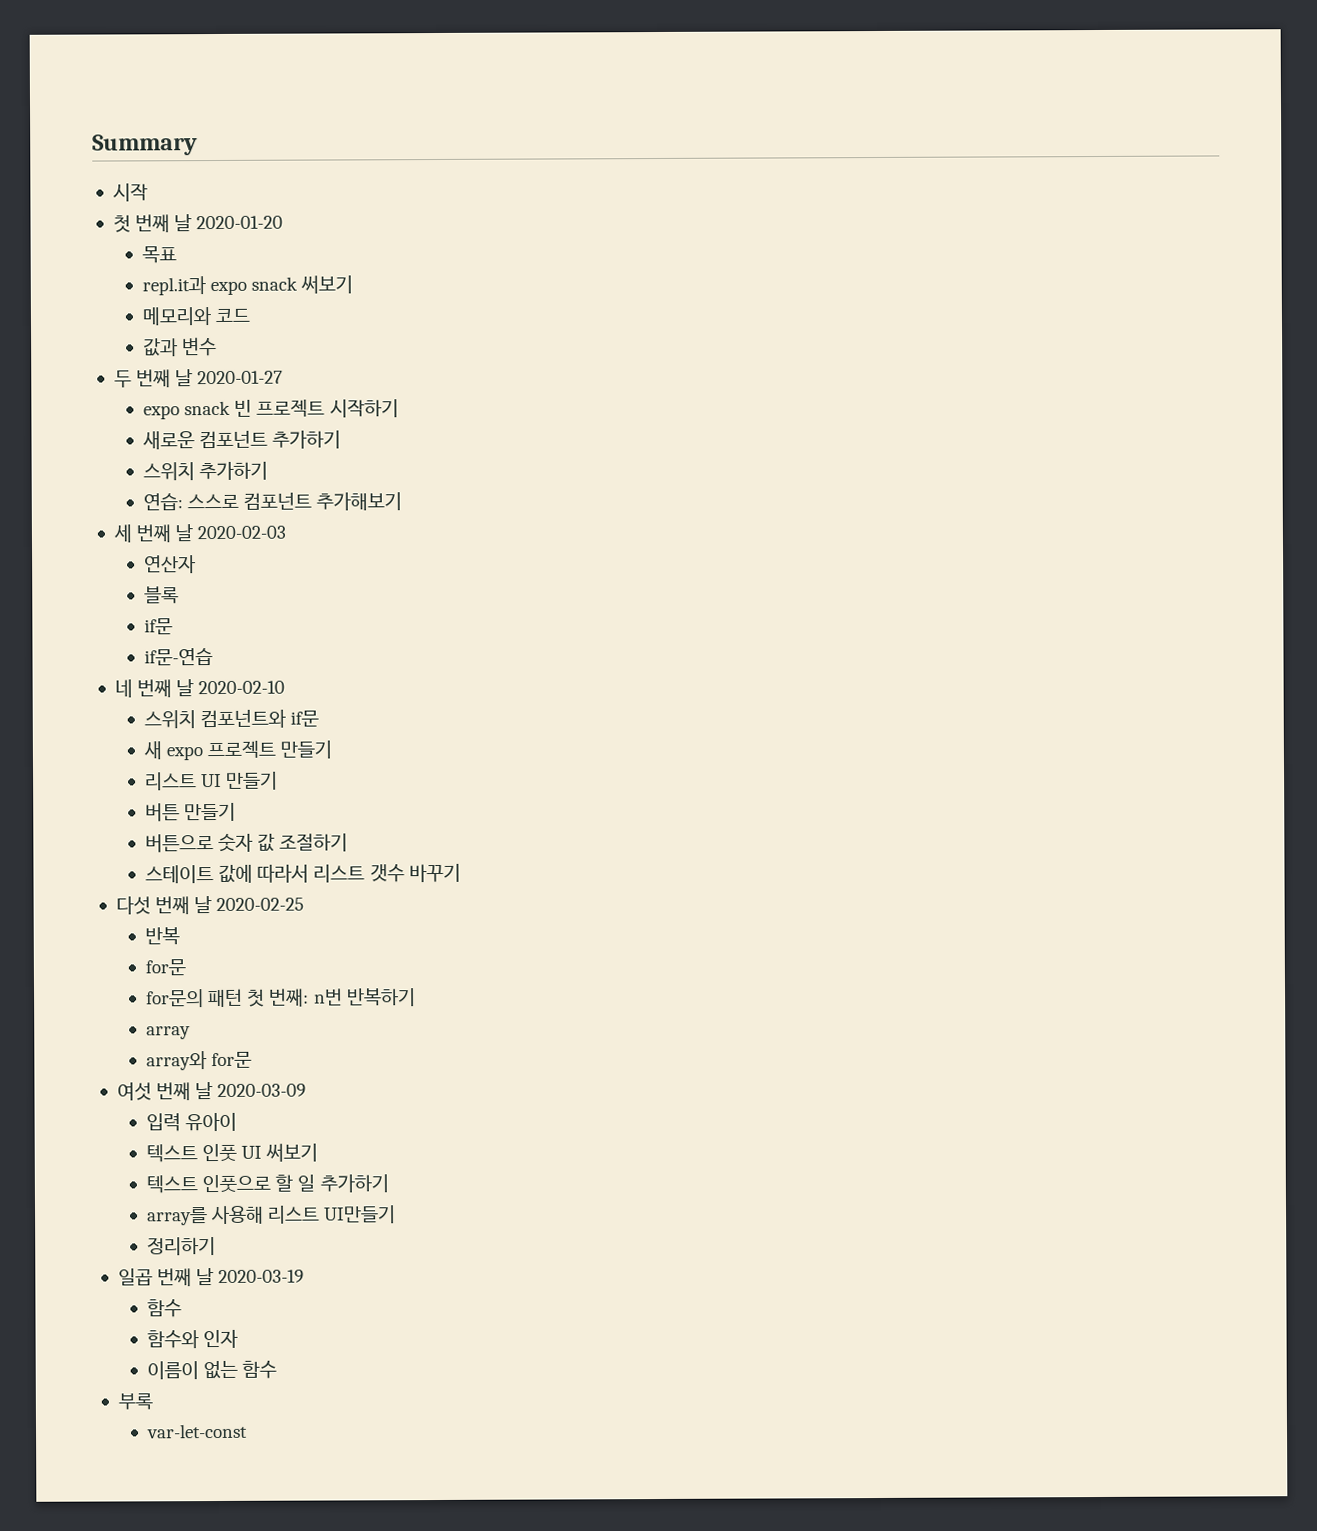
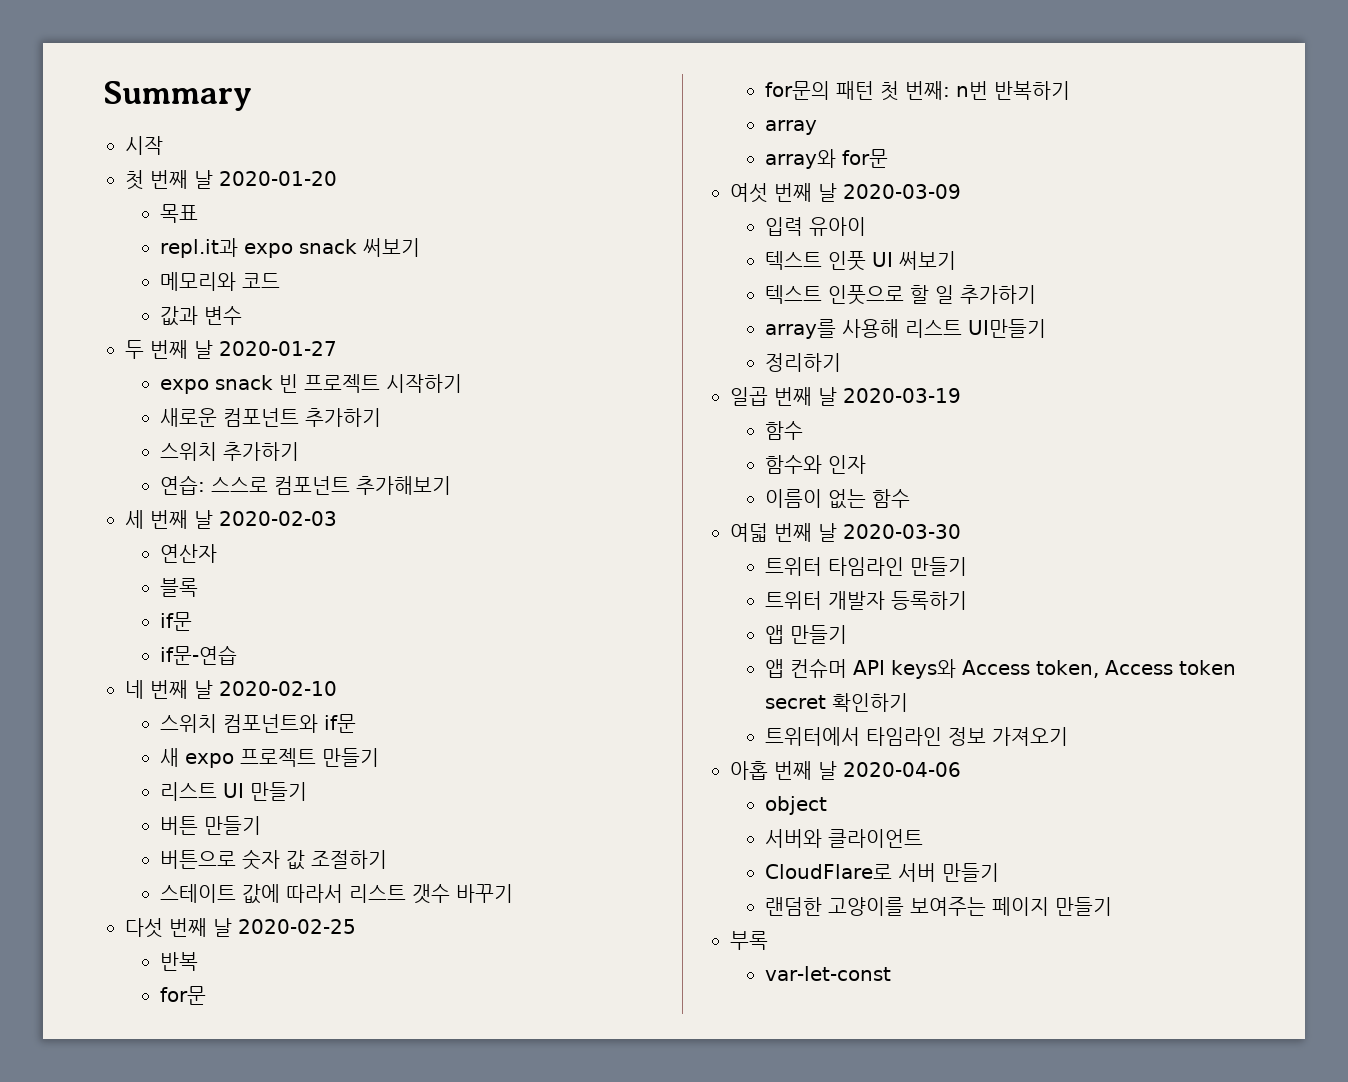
+ 여덟 번째 날 2020-03-30
+ 트위터 타임라인 만들기
+ 트위터 개발자 등록하기
+ 앱 만들기
+ 앱 컨슈머 API keys와 Access token, Access token secret 확인하기
+ 트위터에서 타임라인 정보 가져오기
+ 아홉 번째 날 2020-04-06
+ object
+ 서버와 클라이언트
+ CloudFlare로 서버 만들기
+ 랜덤한 고양이를 보여주는 페이지 만들기

